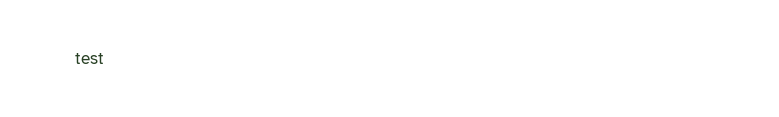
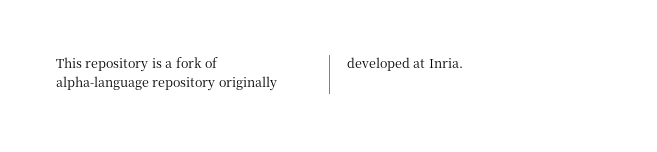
- test
+ This repository is a fork of alpha-language repository originally developed at Inria.

